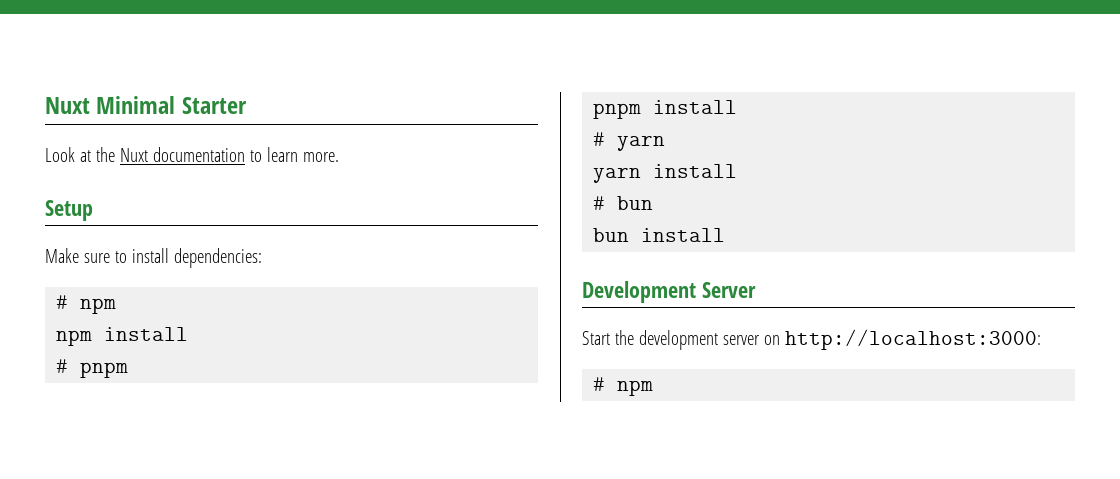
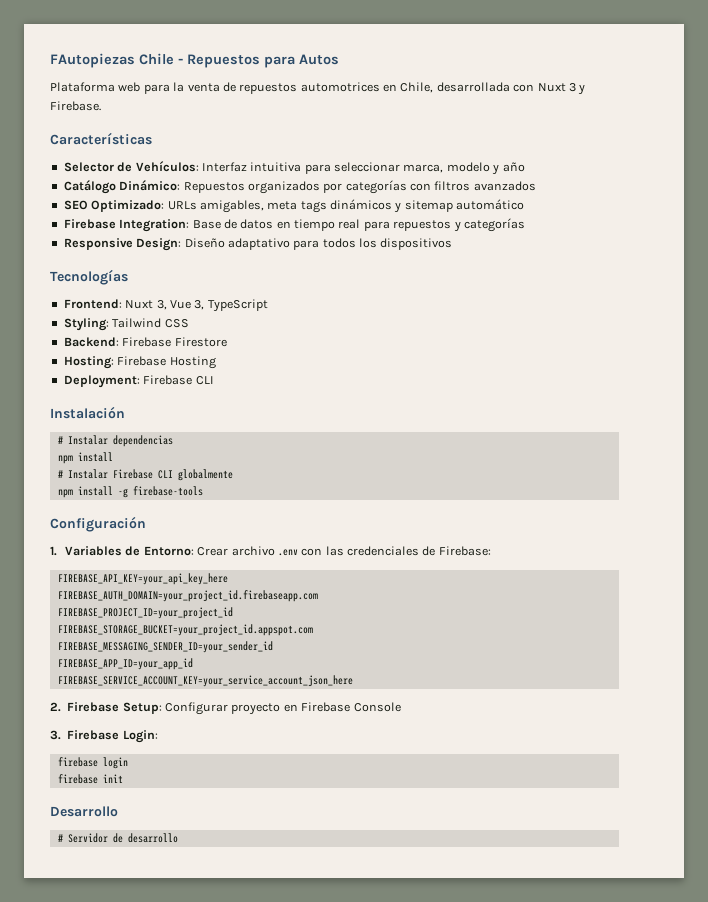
- Nuxt Minimal Starter
- Look at the Nuxt documentation to learn more.
- Setup
- Make sure to install dependencies:
- # npm
+ FAutopiezas Chile - Repuestos para Autos
+ Plataforma web para la venta de repuestos automotrices en Chile, desarrollada con Nuxt 3 y Firebase.
+ Características
+ Selector de Vehículos: Interfaz intuitiva para seleccionar marca, modelo y año
+ Catálogo Dinámico: Repuestos organizados por categorías con filtros avanzados
+ SEO Optimizado: URLs amigables, meta tags dinámicos y sitemap automático
+ Firebase Integration: Base de datos en tiempo real para repuestos y categorías
+ Responsive Design: Diseño adaptativo para todos los dispositivos
+ Tecnologías
+ Frontend: Nuxt 3, Vue 3, TypeScript
+ Styling: Tailwind CSS
+ Backend: Firebase Firestore
+ Hosting: Firebase Hosting
+ Deployment: Firebase CLI
+ Instalación
+ # Instalar dependencias
- # pnpm
- pnpm install
- # yarn
- yarn install
- # bun
- bun install
- Development Server
- Start the development server on http://localhost:3000:
- # npm
+ # Instalar Firebase CLI globalmente
+ npm install -g firebase-tools
+ Configuración
+ 1. Variables de Entorno: Crear archivo .env con las credenciales de Firebase:
+ FIREBASE_API_KEY=your_api_key_here
+ FIREBASE_AUTH_DOMAIN=your_project_id.firebaseapp.com
+ FIREBASE_PROJECT_ID=your_project_id
+ FIREBASE_STORAGE_BUCKET=your_project_id.appspot.com
+ FIREBASE_MESSAGING_SENDER_ID=your_sender_id
+ FIREBASE_APP_ID=your_app_id
+ FIREBASE_SERVICE_ACCOUNT_KEY=your_service_account_json_here
+ 2. Firebase Setup: Configurar proyecto en Firebase Console
+ 3. Firebase Login:
+ firebase login
+ firebase init
+ Desarrollo
+ # Servidor de desarrollo

